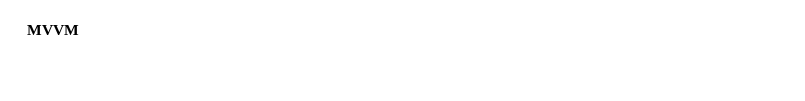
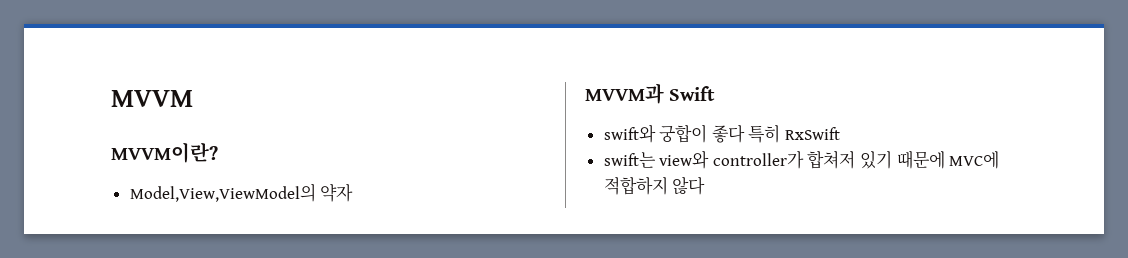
+ MVVM이란?
+ Model,View,ViewModel의 약자
+ MVVM과 Swift
+ swift와 궁합이 좋다 특히 RxSwift
+ swift는 view와 controller가 합쳐저 있기 때문에 MVC에 적합하지 않다

